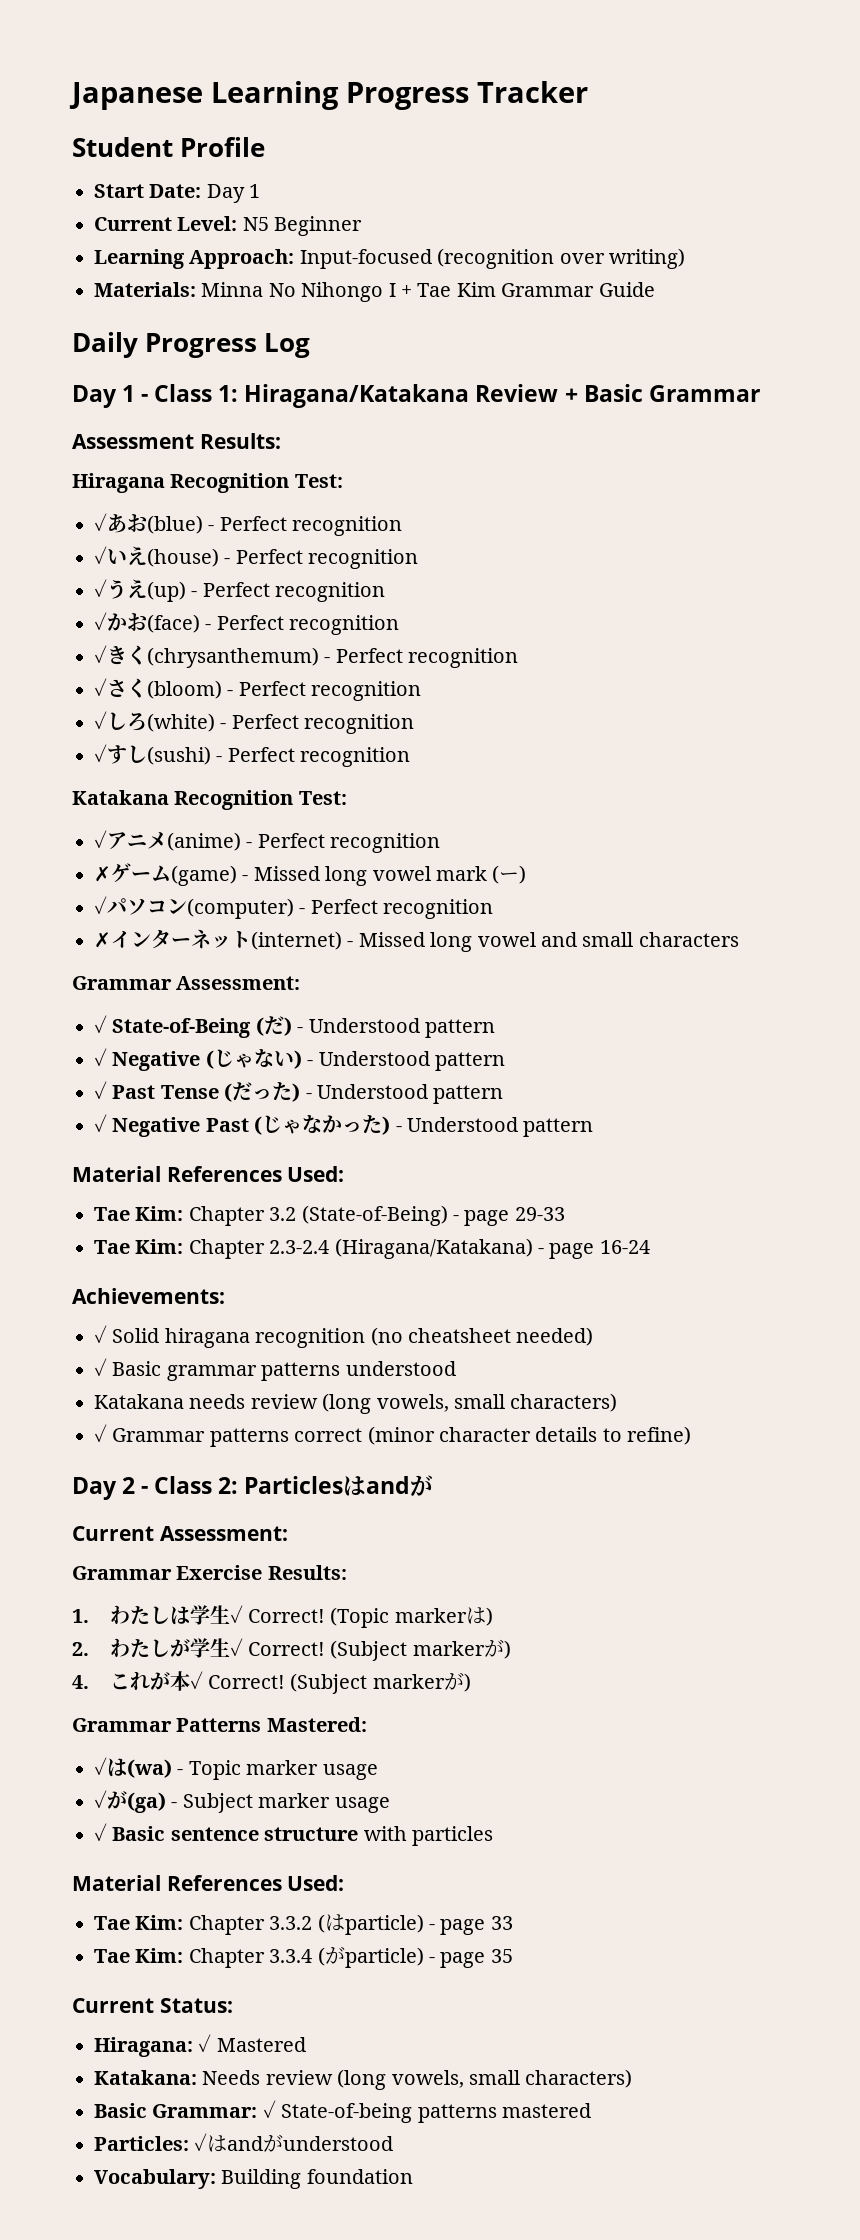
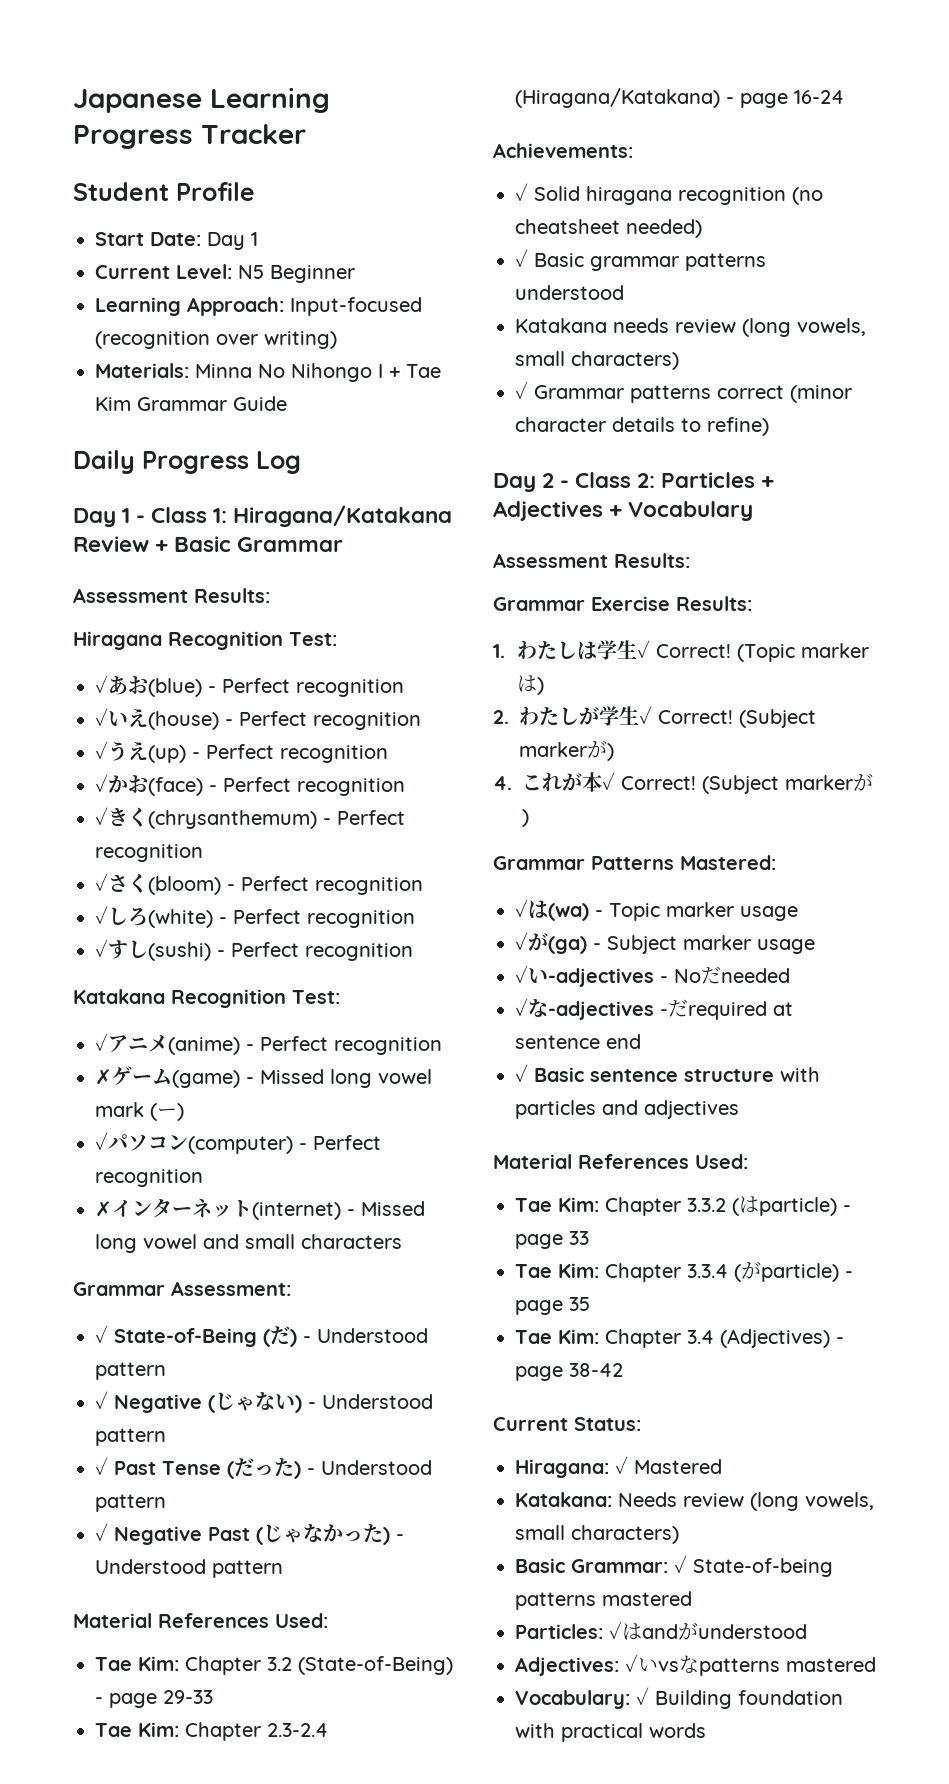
- Day 2 - Class 2: Particlesはandが
- Current Assessment:
+ Day 2 - Class 2: Particles + Adjectives + Vocabulary
+ Assessment Results:
+ ✓い-adjectives - Noだneeded
+ ✓な-adjectives -だrequired at sentence end
- ✓ Basic sentence structure with particles
+ ✓ Basic sentence structure with particles and adjectives
+ Tae Kim: Chapter 3.4 (Adjectives) - page 38-42
+ Adjectives: ✓いvsなpatterns mastered
- Vocabulary: Building foundation
+ Vocabulary: ✓ Building foundation with practical words

